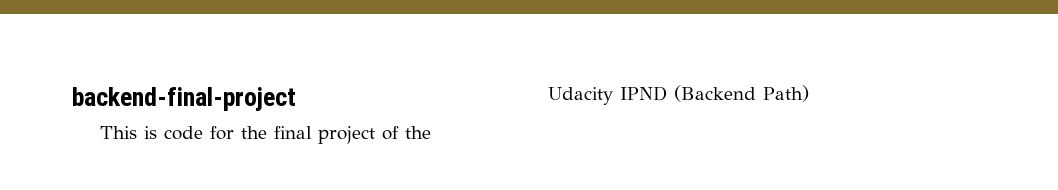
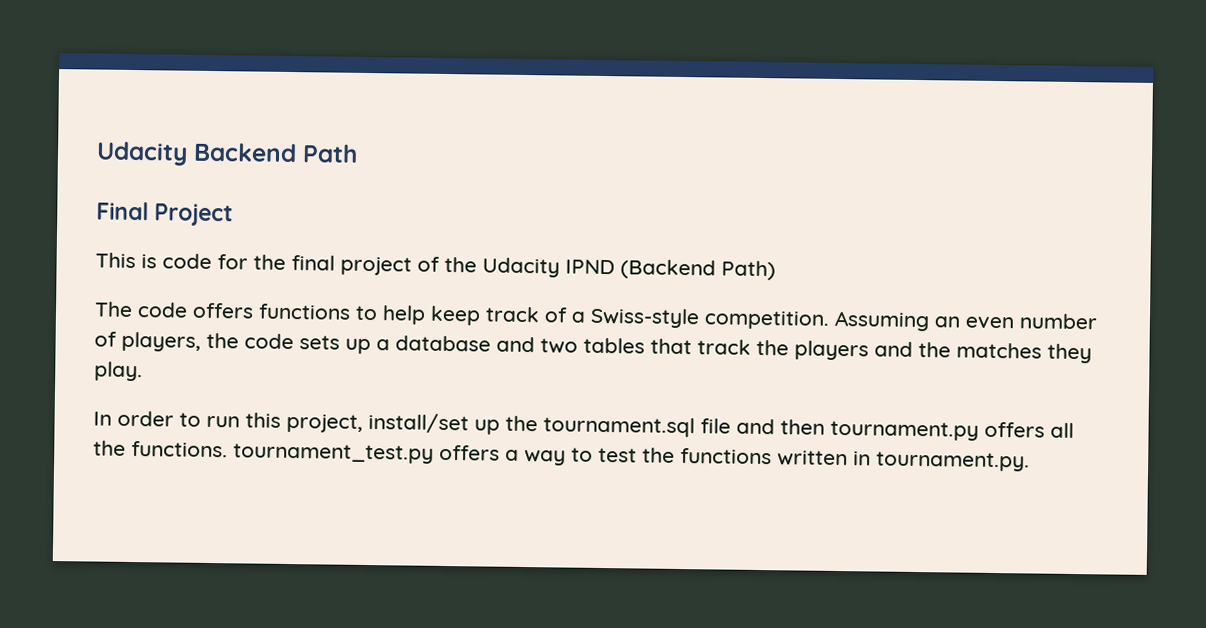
- backend-final-project
+ Udacity Backend Path
+ Final Project
+ The code offers functions to help keep track of a Swiss-style competition. Assuming an even number of players, the code sets up a database and two tables that track the players and the matches they play.
+ In order to run this project, install/set up the tournament.sql file and then tournament.py offers all the functions. tournament_test.py offers a way to test the functions written in tournament.py.

